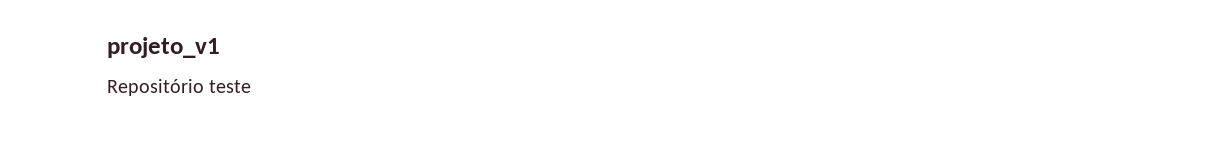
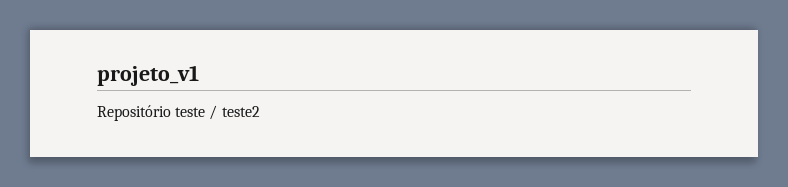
- Repositório teste
+ Repositório teste / teste2

